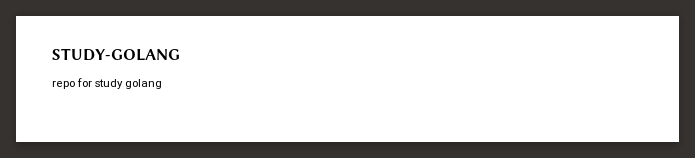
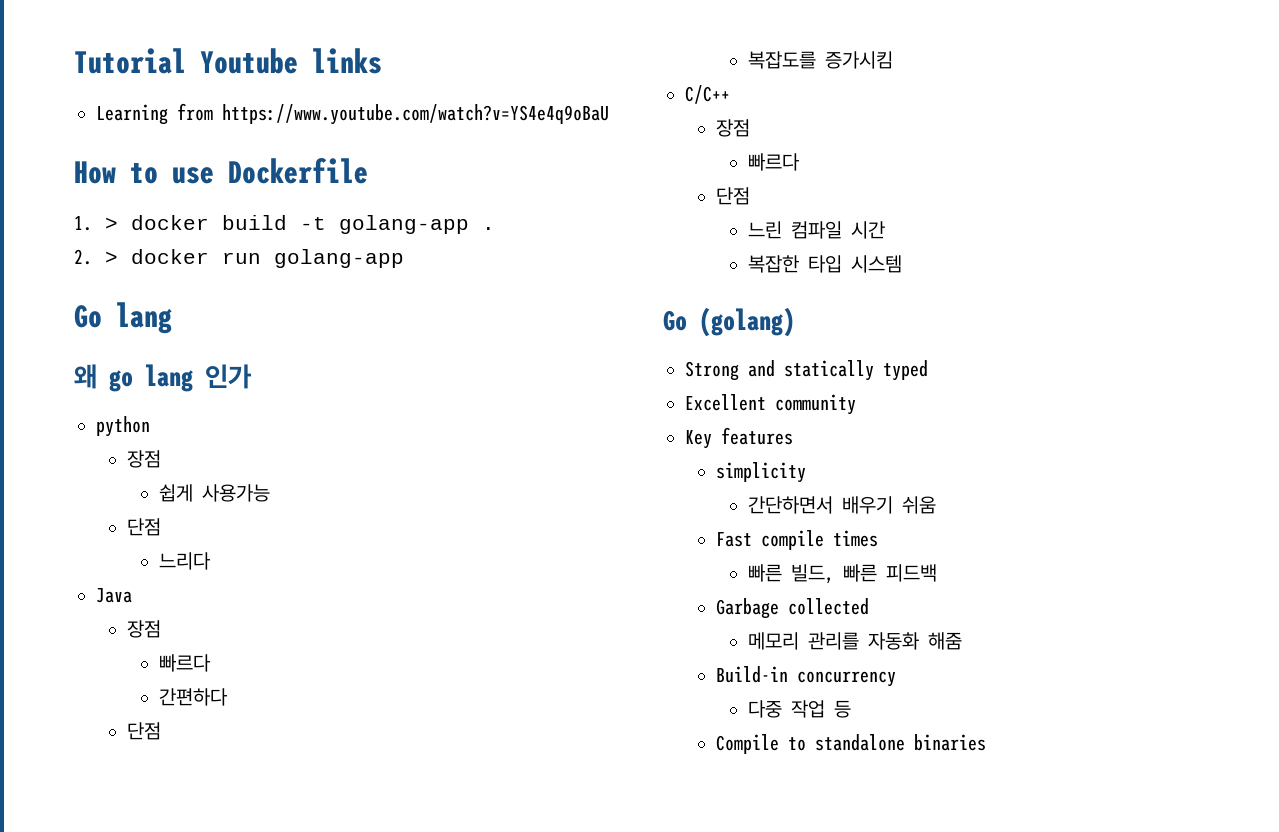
- STUDY-GOLANG
- repo for study golang
+ Tutorial Youtube links
+ Learning from https://www.youtube.com/watch?v=YS4e4q9oBaU
+ How to use Dockerfile
+ 1. > docker build -t golang-app .
+ 2. > docker run golang-app
+ Go lang
+ 왜 go lang 인가
+ python
+ 장점
+ 쉽게 사용가능
+ 단점
+ 느리다
+ Java
+ 장점
+ 빠르다
+ 간편하다
+ 단점
+ 복잡도를 증가시킴
+ C/C++
+ 장점
+ 빠르다
+ 단점
+ 느린 컴파일 시간
+ 복잡한 타입 시스템
+ Go (golang)
+ Strong and statically typed
+ Excellent community
+ Key features
+ simplicity
+ 간단하면서 배우기 쉬움
+ Fast compile times
+ 빠른 빌드, 빠른 피드백
+ Garbage collected
+ 메모리 관리를 자동화 해줌
+ Build-in concurrency
+ 다중 작업 등
+ Compile to standalone binaries

